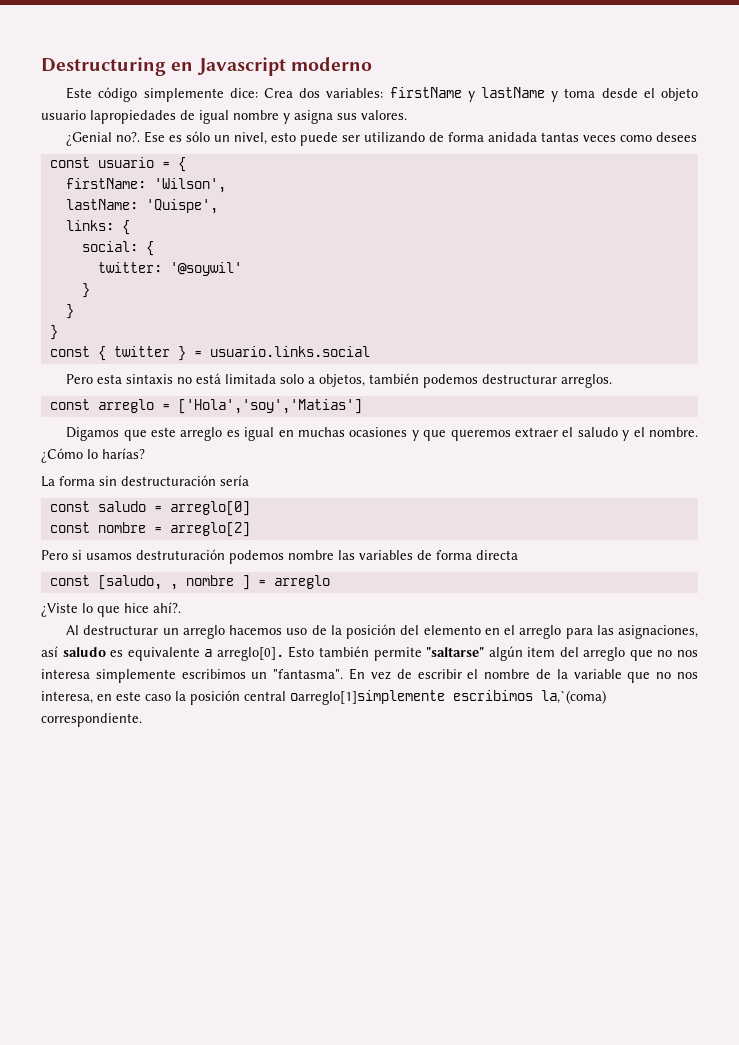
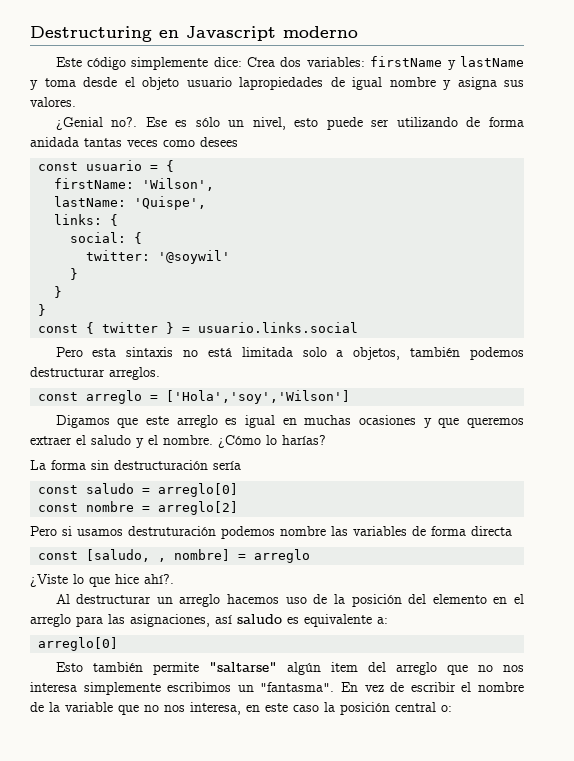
- const arreglo = ['Hola','soy','Matias']
+ const arreglo = ['Hola','soy','Wilson']
- const [saludo, , nombre ] = arreglo
+ const [saludo, , nombre] = arreglo
- Al destructurar un arreglo hacemos uso de la posición del elemento en el arreglo para las asignaciones, así saludo es equivalente a arreglo[0]. Esto también permite "saltarse" algún item del arreglo que no nos interesa simplemente escribimos un "fantasma".
+ Al destructurar un arreglo hacemos uso de la posición del elemento en el arreglo para las asignaciones, así saludo es equivalente a:
+ arreglo[0]
+ Esto también permite "saltarse" algún item del arreglo que no nos interesa simplemente escribimos un "fantasma".
- En vez de escribir el nombre de la variable que no nos interesa, en este caso la posición central oarreglo[1]simplemente escribimos la,`(coma) correspondiente.
+ En vez de escribir el nombre de la variable que no nos interesa, en este caso la posición central o:

